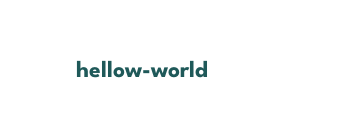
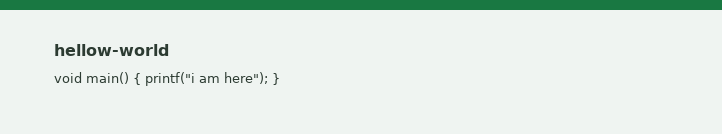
+ void main() { printf("i am here"); }

